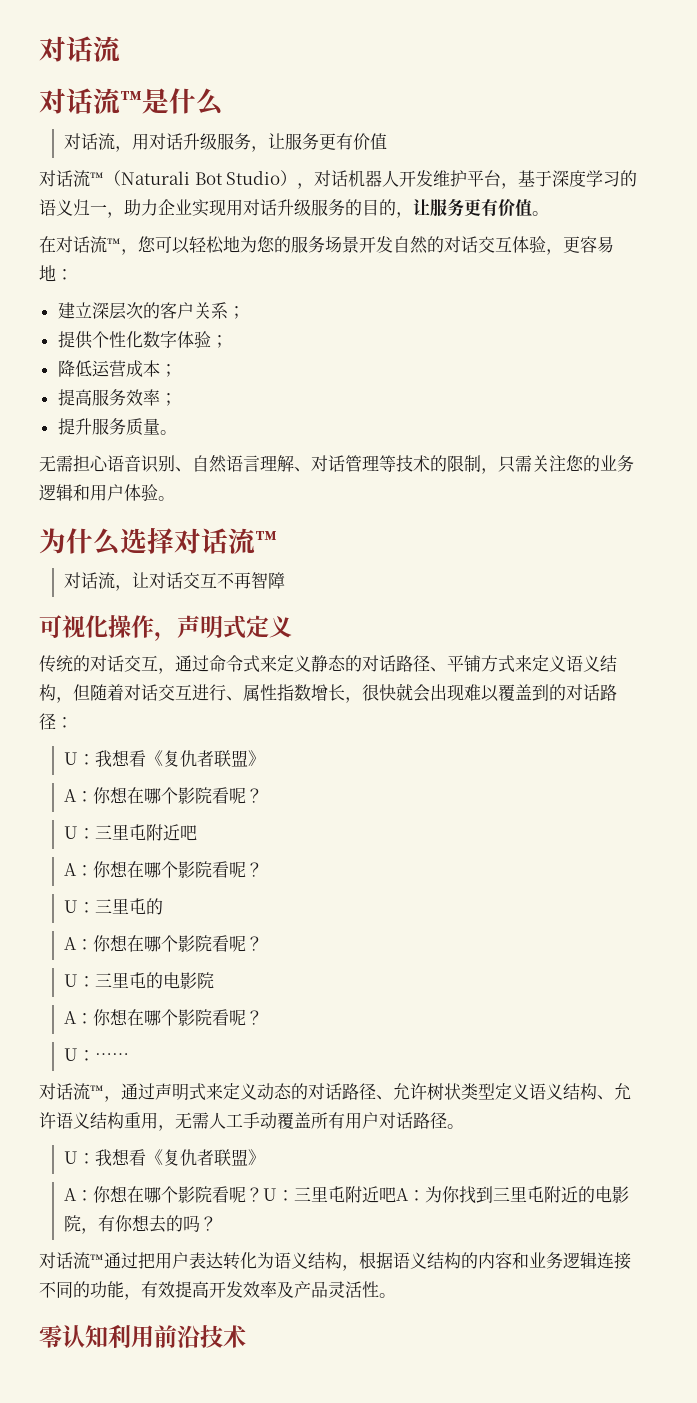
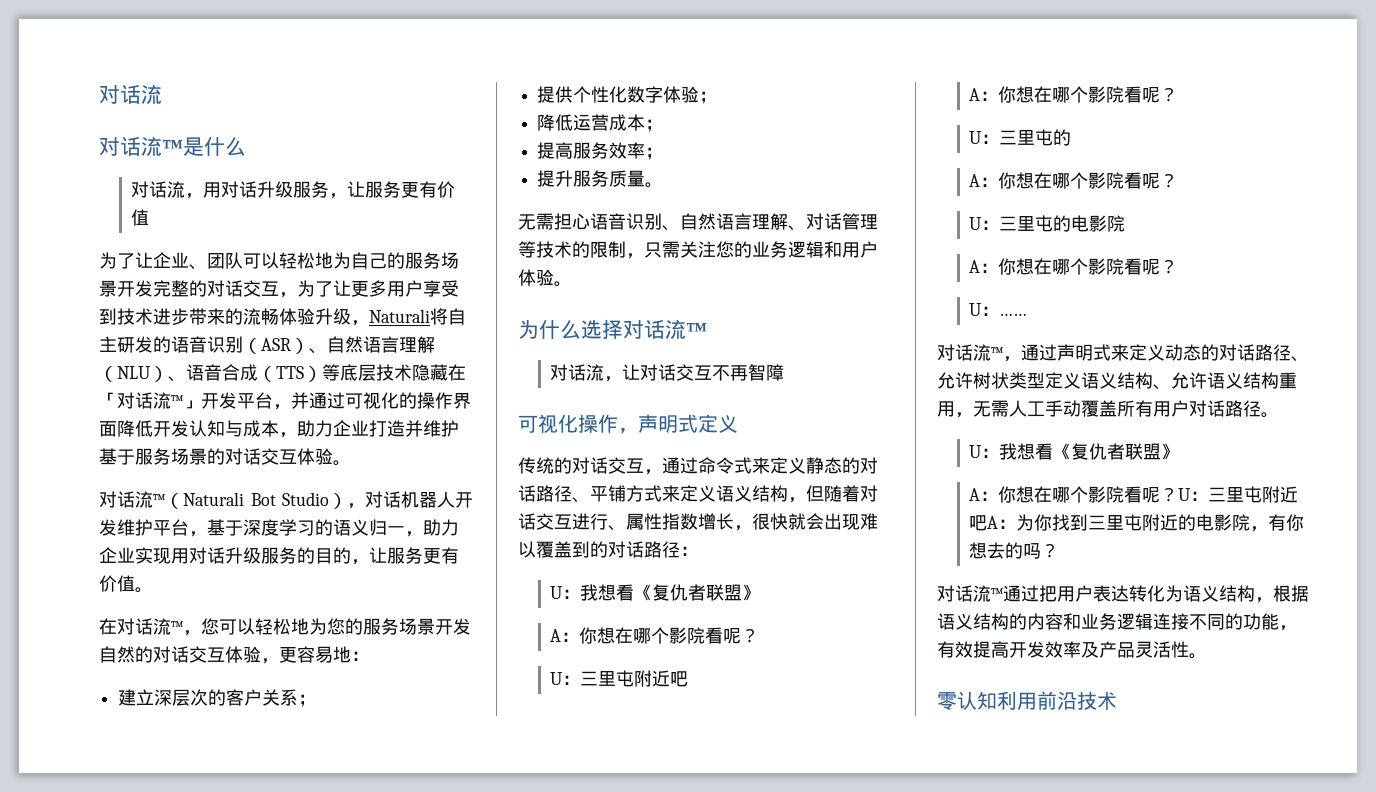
+ 为了让企业、团队可以轻松地为自己的服务场景开发完整的对话交互，为了让更多用户享受到技术进步带来的流畅体验升级，Naturali将自主研发的语音识别（ASR）、自然语言理解（NLU）、语音合成（TTS）等底层技术隐藏在「对话流™」开发平台，并通过可视化的操作界面降低开发认知与成本，助力企业打造并维护基于服务场景的对话交互体验。

